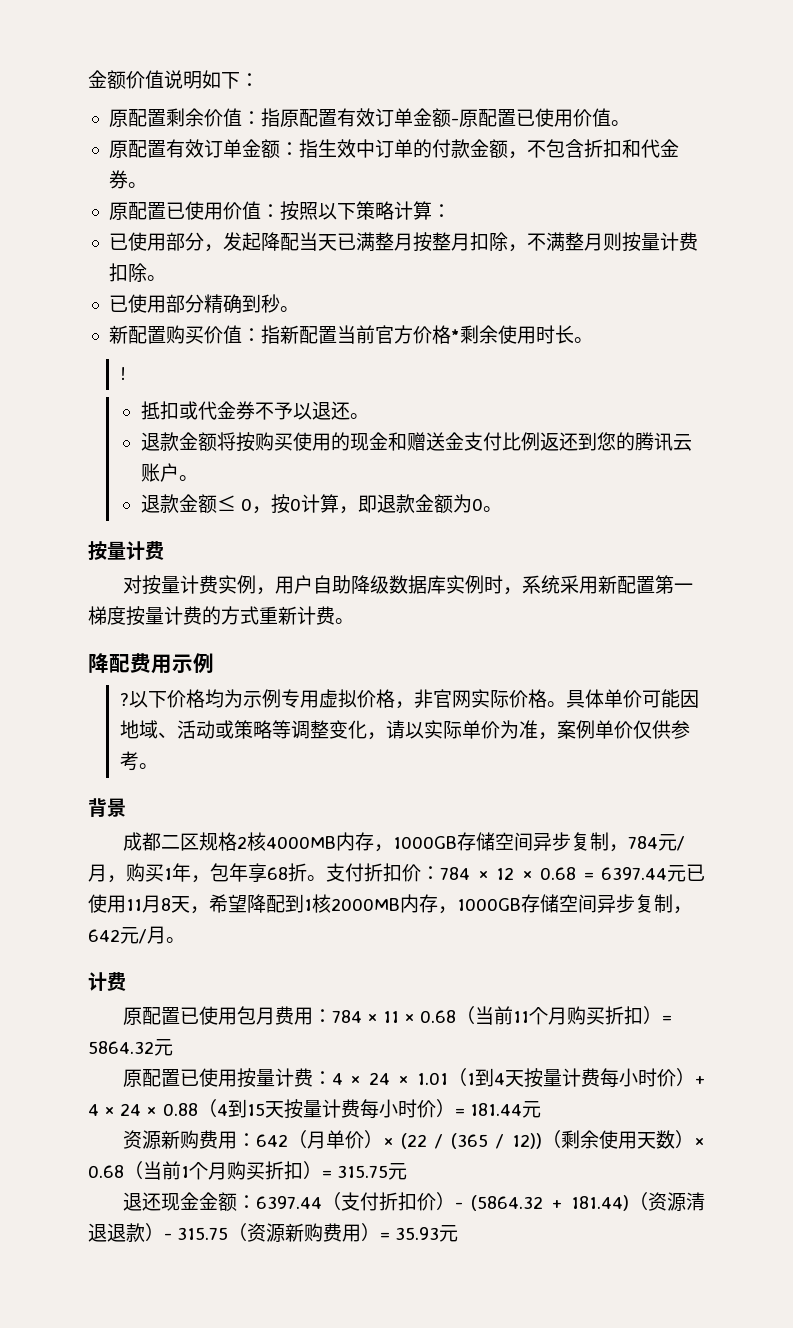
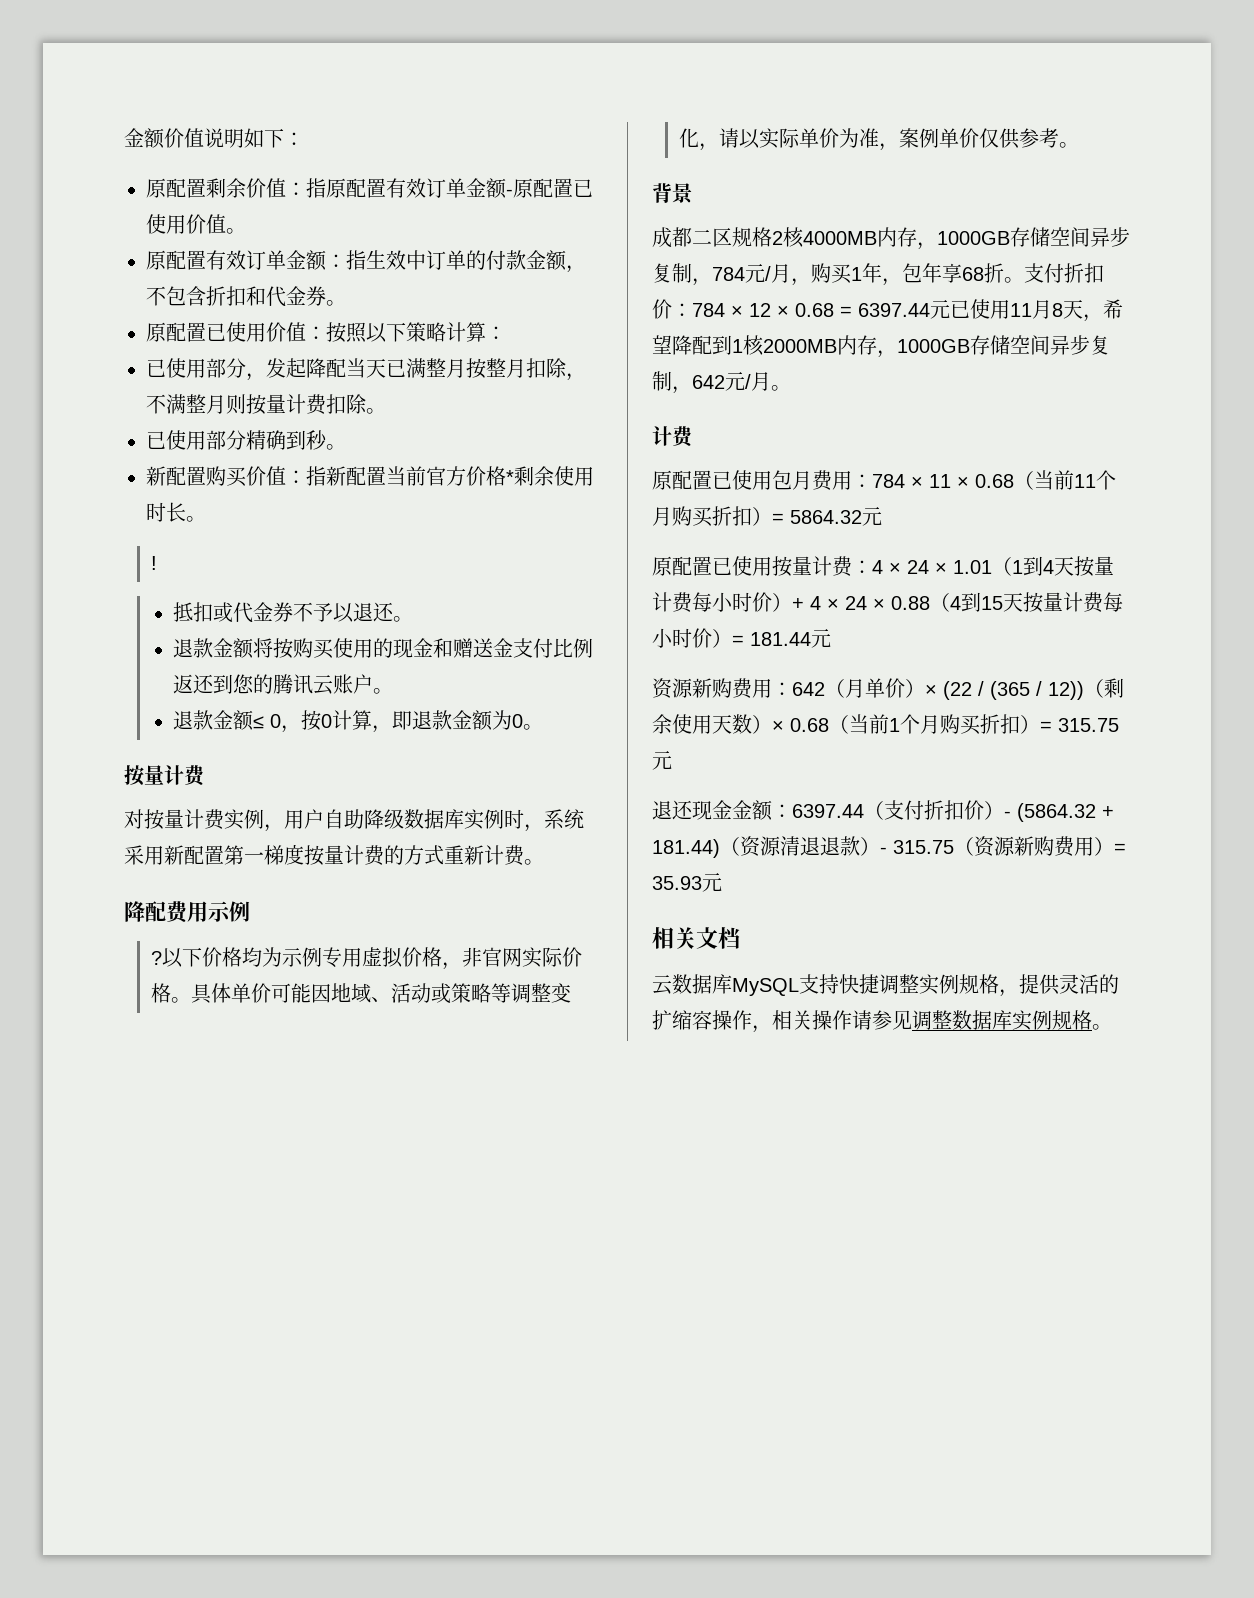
+ 相关文档
+ 云数据库MySQL支持快捷调整实例规格，提供灵活的扩缩容操作，相关操作请参见调整数据库实例规格。

